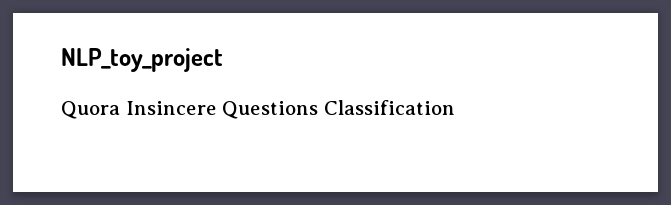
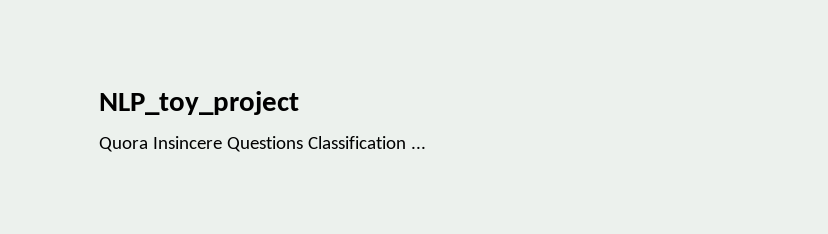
- Quora Insincere Questions Classification
+ Quora Insincere Questions Classification ...

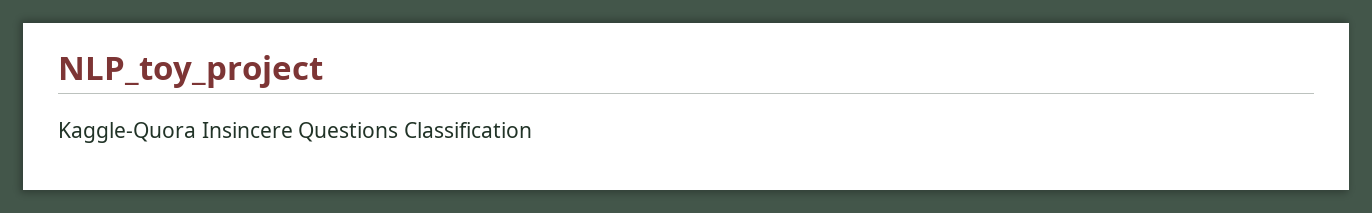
- Quora Insincere Questions Classification ...
+ Kaggle-Quora Insincere Questions Classification

